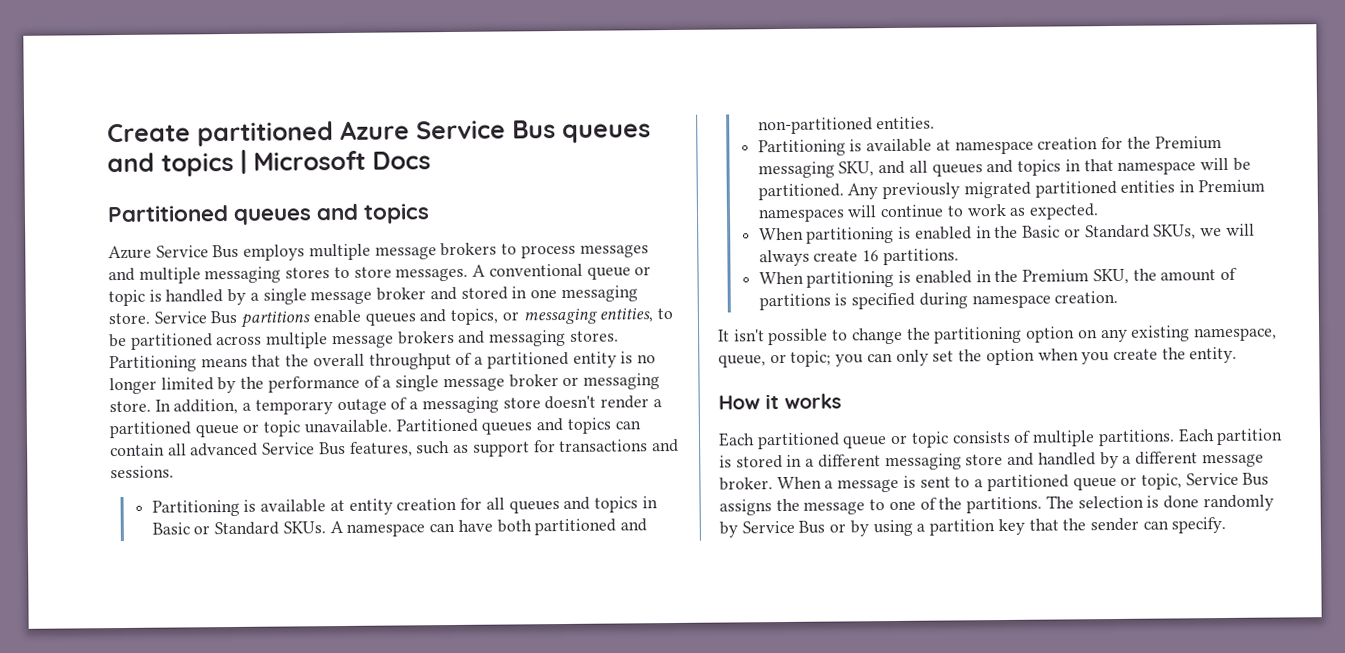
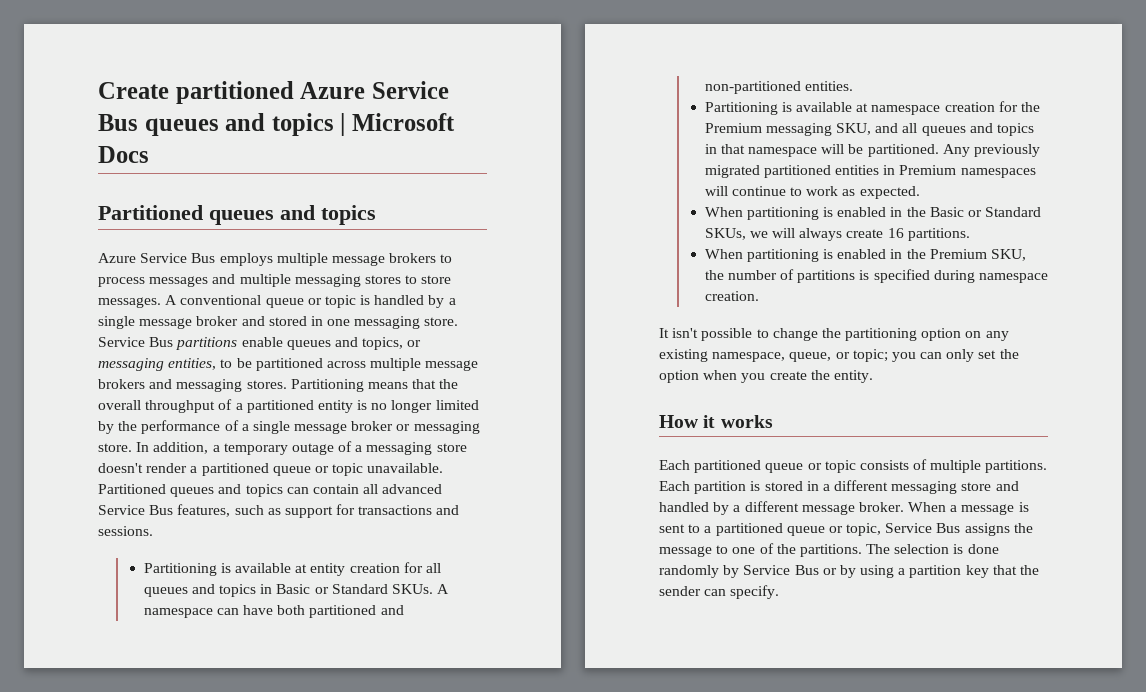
- When partitioning is enabled in the Premium SKU, the amount of partitions is specified during namespace creation.
+ When partitioning is enabled in the Premium SKU, the number of partitions is specified during namespace creation.

